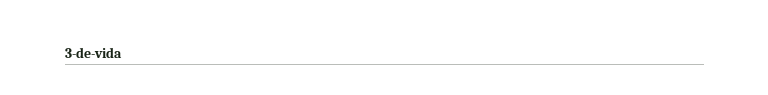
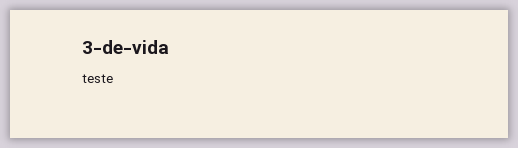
+ teste

